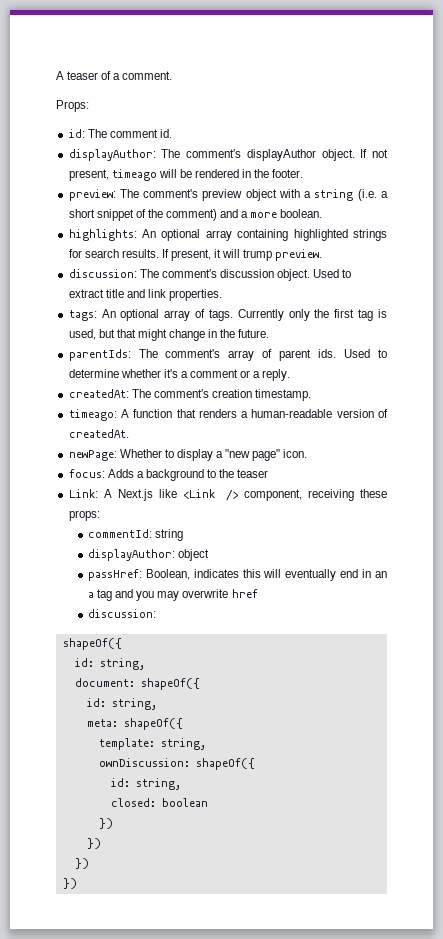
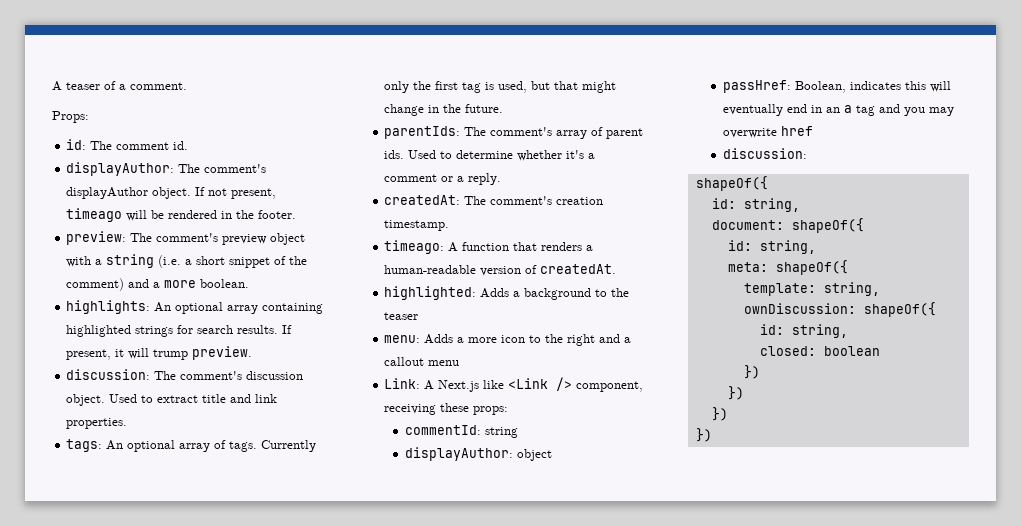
- newPage: Whether to display a "new page" icon.
- focus: Adds a background to the teaser
+ highlighted: Adds a background to the teaser
+ menu: Adds a more icon to the right and a callout menu

